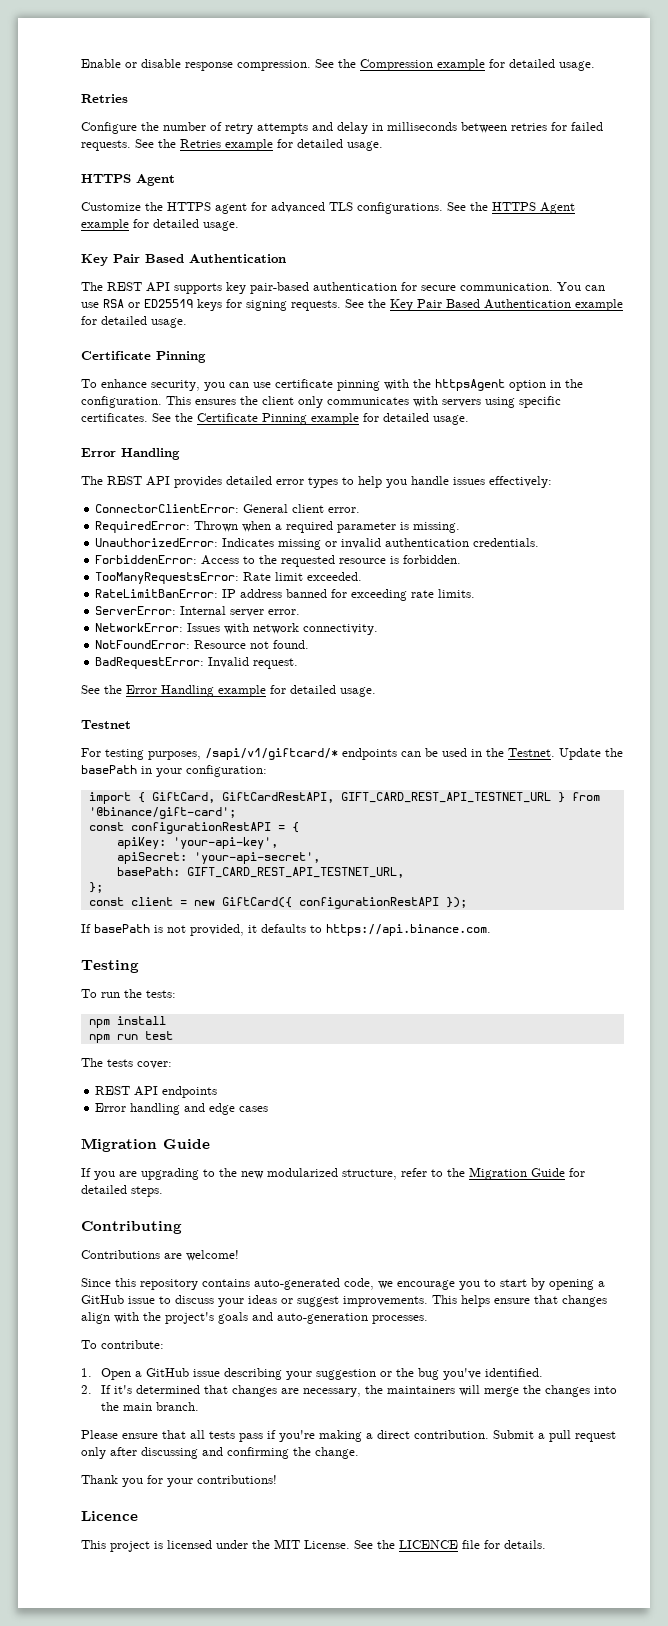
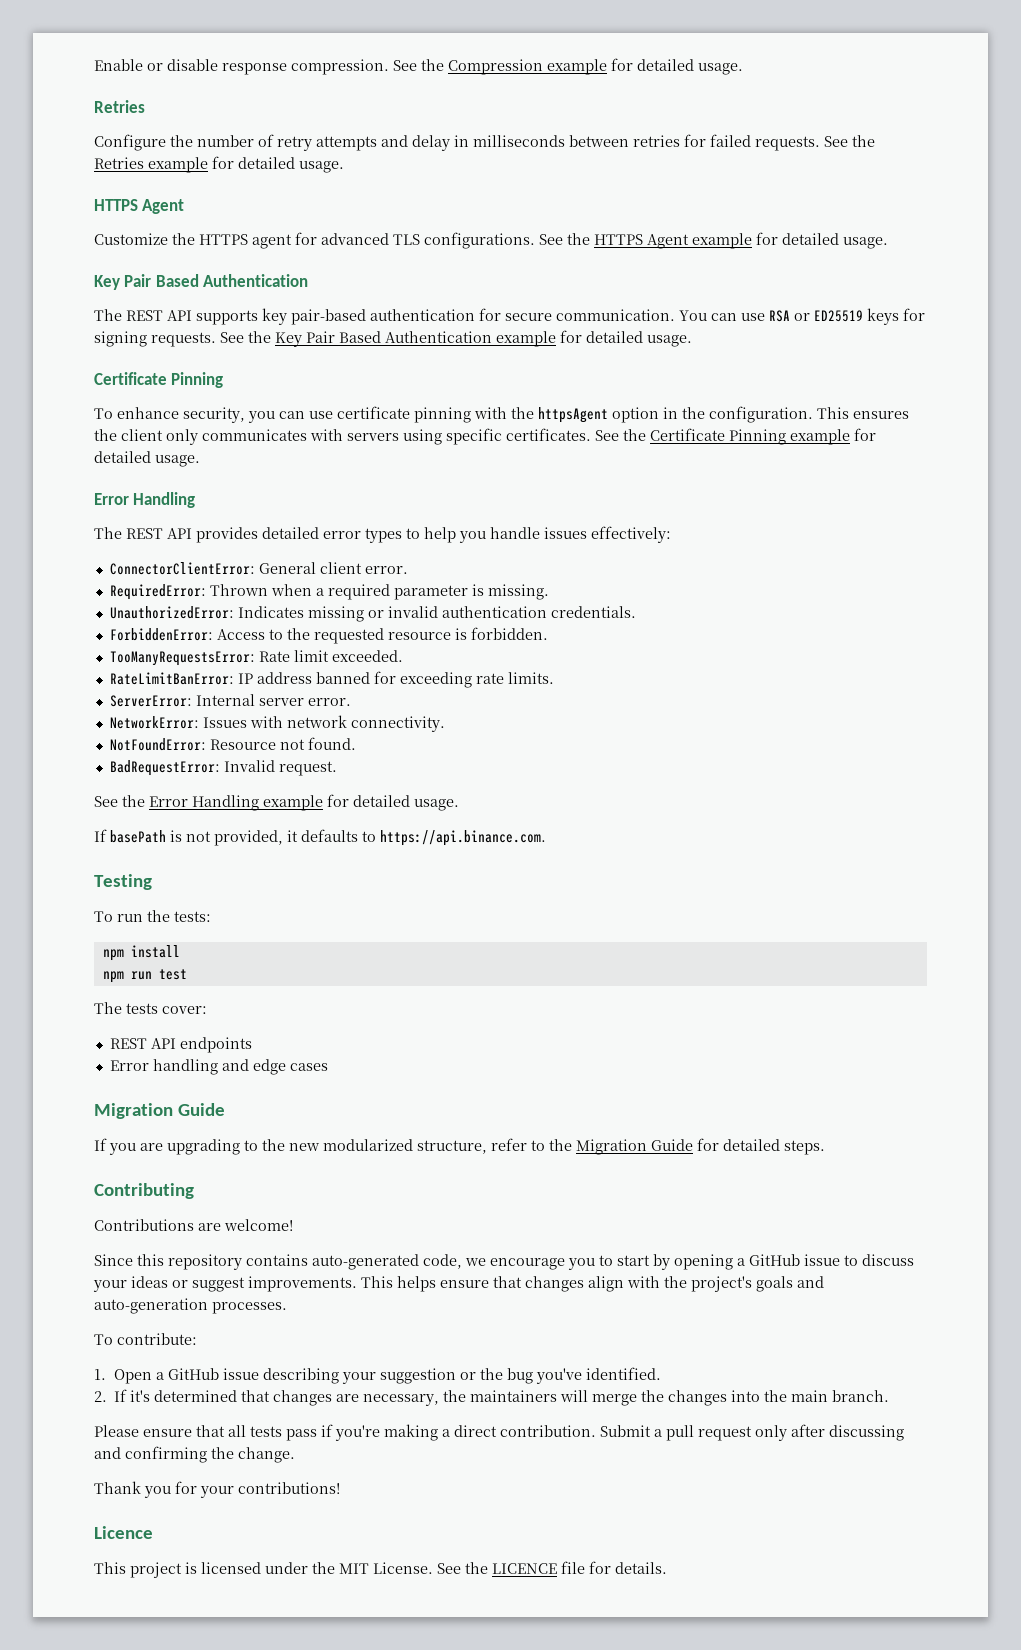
- Testnet
- For testing purposes, /sapi/v1/giftcard/* endpoints can be used in the Testnet. Update the basePath in your configuration:
- import { GiftCard, GiftCardRestAPI, GIFT_CARD_REST_API_TESTNET_URL } from '@binance/gift-card';
- const configurationRestAPI = {
- apiKey: 'your-api-key',
- apiSecret: 'your-api-secret',
- basePath: GIFT_CARD_REST_API_TESTNET_URL,
- };
- const client = new GiftCard({ configurationRestAPI });

